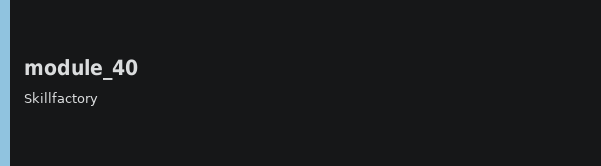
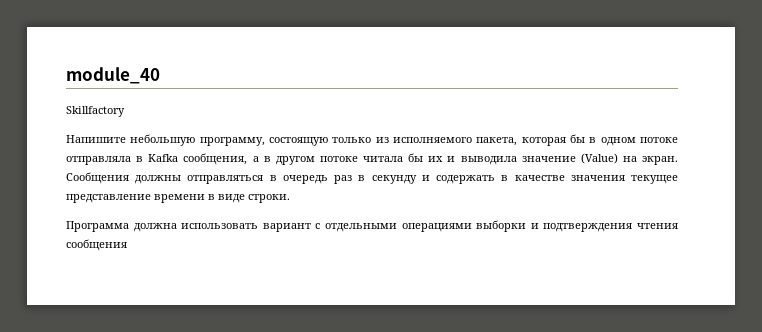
+ Напишите небольшую программу, состоящую только из исполняемого пакета, которая бы в одном потоке отправляла в Kafka сообщения, а в другом потоке читала бы их и выводила значение (Value) на экран. Сообщения должны отправляться в очередь раз в секунду и содержать в качестве значения текущее представление времени в виде строки.
+ Программа должна использовать вариант с отдельными операциями выборки и подтверждения чтения сообщения

